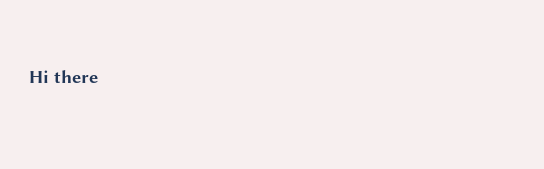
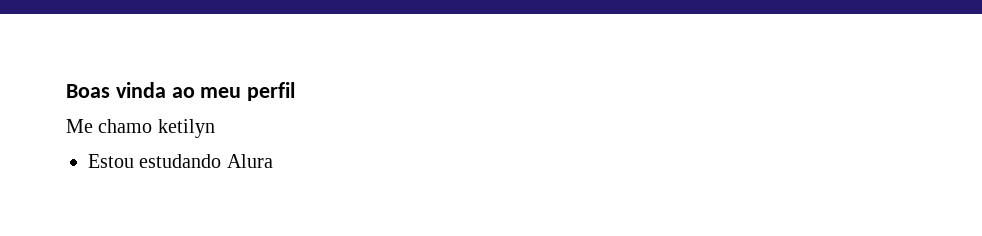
- Hi there
+ Boas vinda ao meu perfil
+ Me chamo ketilyn
+ Estou estudando Alura

